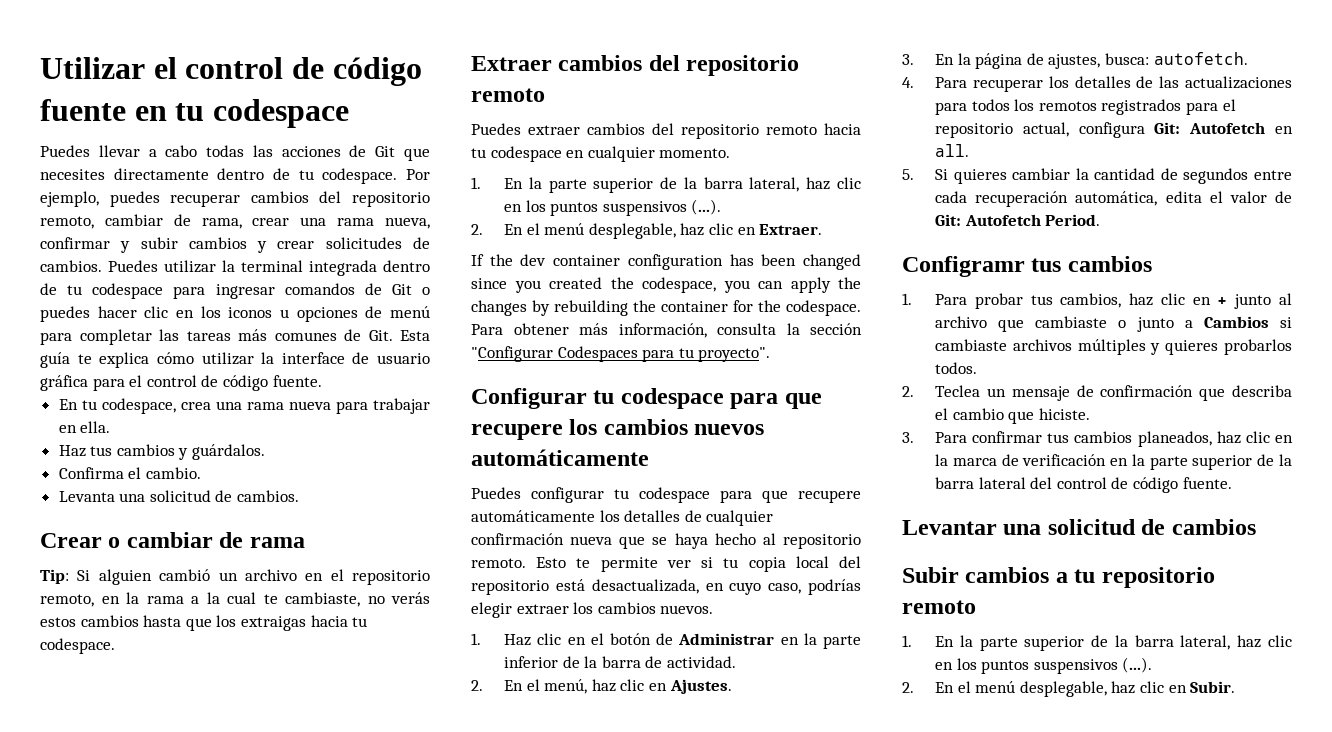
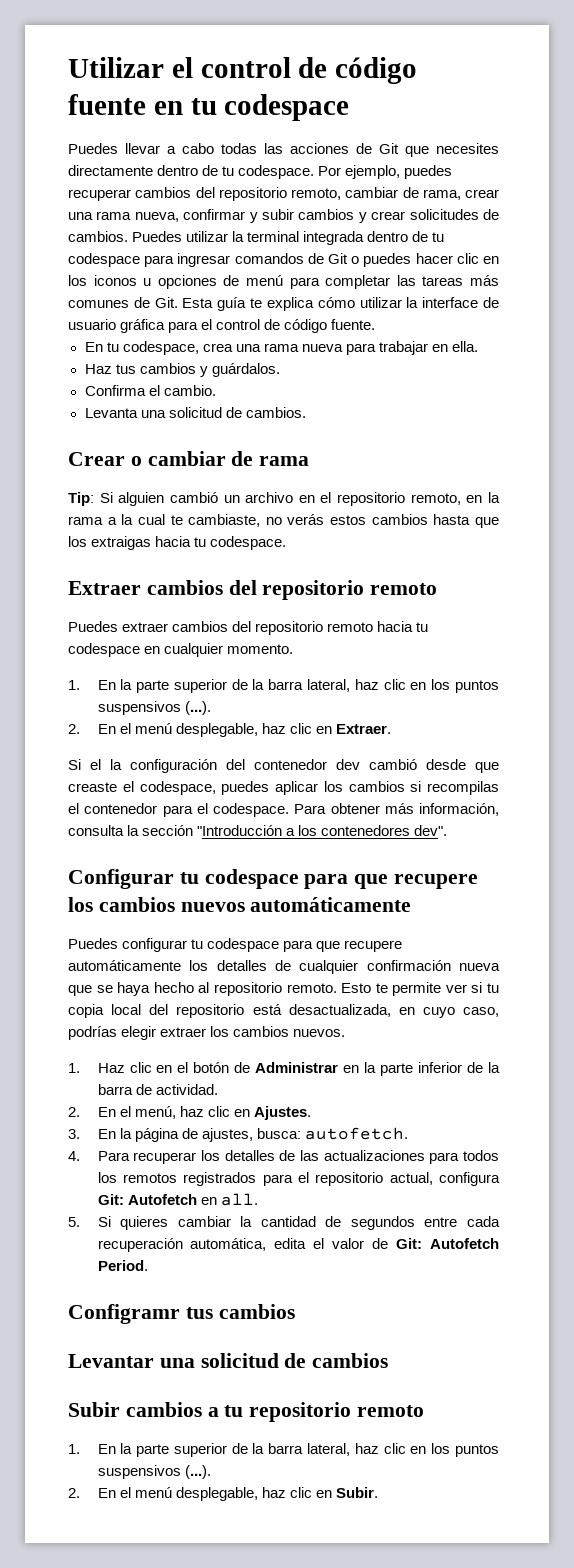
- If the dev container configuration has been changed since you created the codespace, you can apply the changes by rebuilding the container for the codespace.
+ Si el la configuración del contenedor dev cambió desde que creaste el codespace, puedes aplicar los cambios si recompilas el contenedor para el codespace.
- Para obtener más información, consulta la sección "Configurar Codespaces para tu proyecto".
+ Para obtener más información, consulta la sección "Introducción a los contenedores dev".
- 1. Para probar tus cambios, haz clic en + junto al archivo que cambiaste o junto a Cambios si cambiaste archivos múltiples y quieres probarlos todos.
- 2. Teclea un mensaje de confirmación que describa el cambio que hiciste.
- 3. Para confirmar tus cambios planeados, haz clic en la marca de verificación en la parte superior de la barra lateral del control de código fuente.

